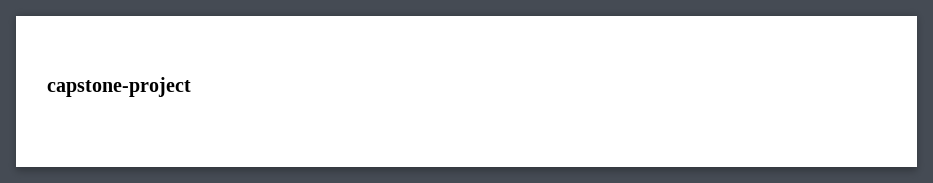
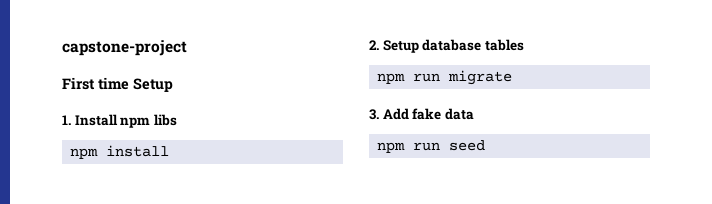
+ First time Setup
+ 1. Install npm libs
+ npm install
+ 2. Setup database tables
+ npm run migrate
+ 3. Add fake data
+ npm run seed

